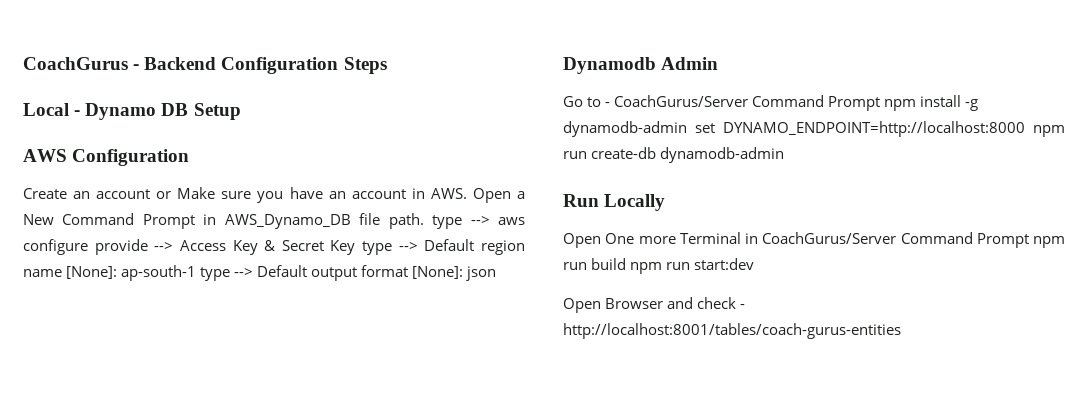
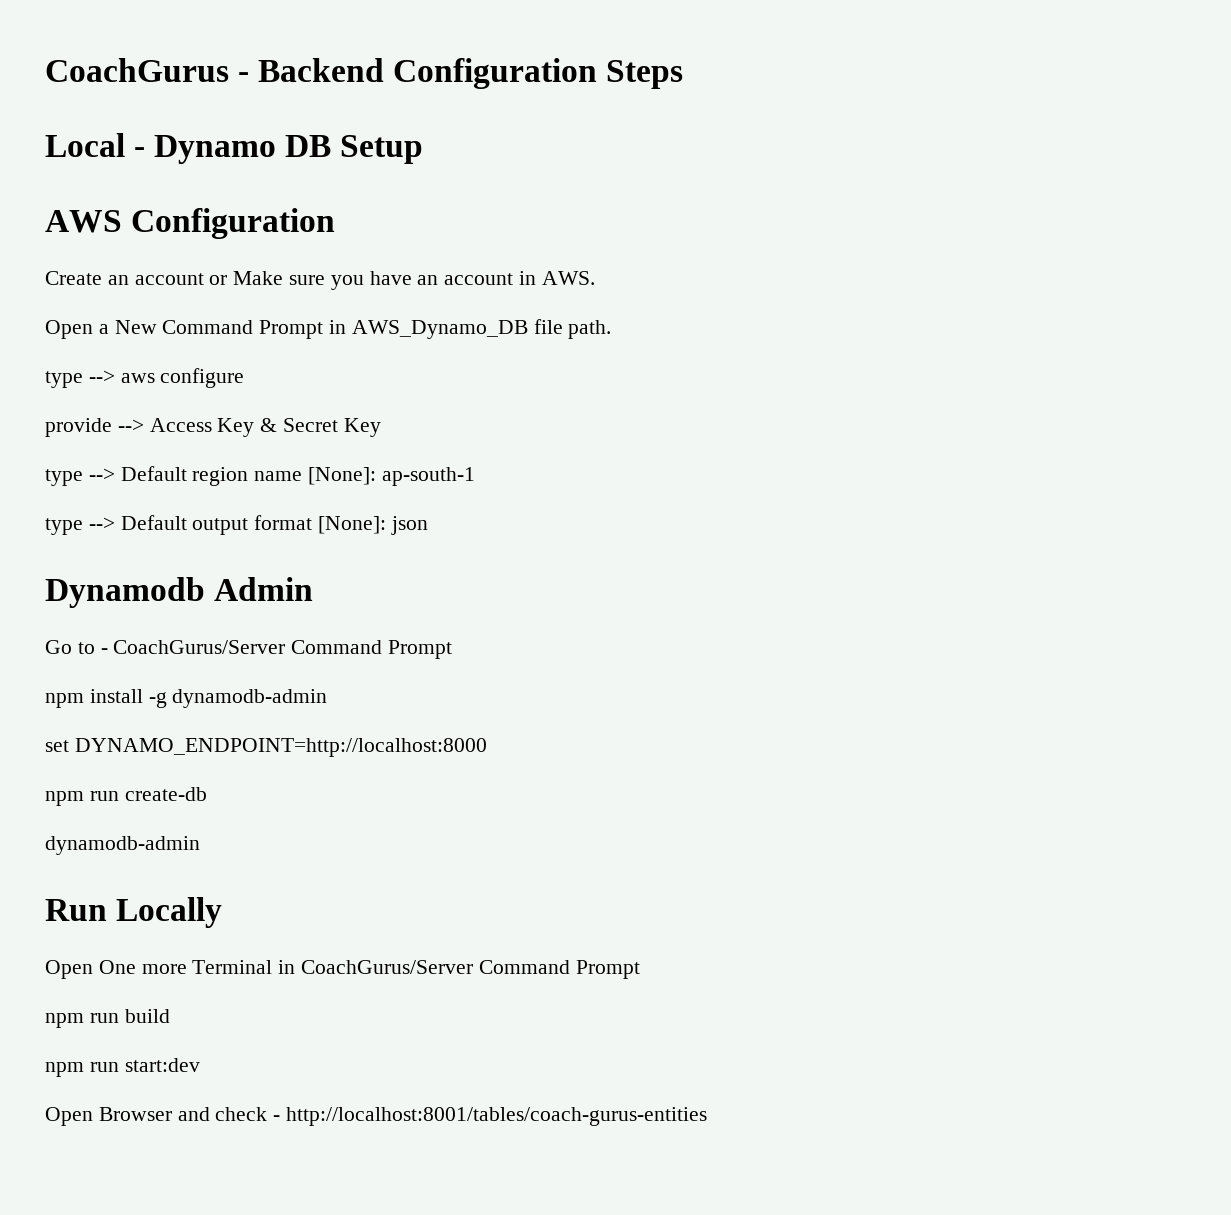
- Create an account or Make sure you have an account in AWS. Open a New Command Prompt in AWS_Dynamo_DB file path. type --> aws configure provide --> Access Key & Secret Key type --> Default region name [None]: ap-south-1 type --> Default output format [None]: json
+ Create an account or Make sure you have an account in AWS.
+ Open a New Command Prompt in AWS_Dynamo_DB file path.
+ type --> aws configure
+ provide --> Access Key & Secret Key
+ type --> Default region name [None]: ap-south-1
+ type --> Default output format [None]: json
- Go to - CoachGurus/Server Command Prompt npm install -g dynamodb-admin set DYNAMO_ENDPOINT=http://localhost:8000 npm run create-db dynamodb-admin
+ Go to - CoachGurus/Server Command Prompt
+ npm install -g dynamodb-admin
+ set DYNAMO_ENDPOINT=http://localhost:8000
+ npm run create-db
+ dynamodb-admin
- Open One more Terminal in CoachGurus/Server Command Prompt npm run build npm run start:dev
+ Open One more Terminal in CoachGurus/Server Command Prompt
+ npm run build
+ npm run start:dev

